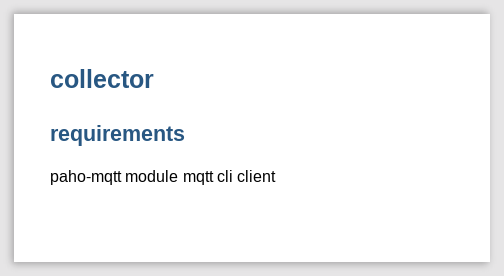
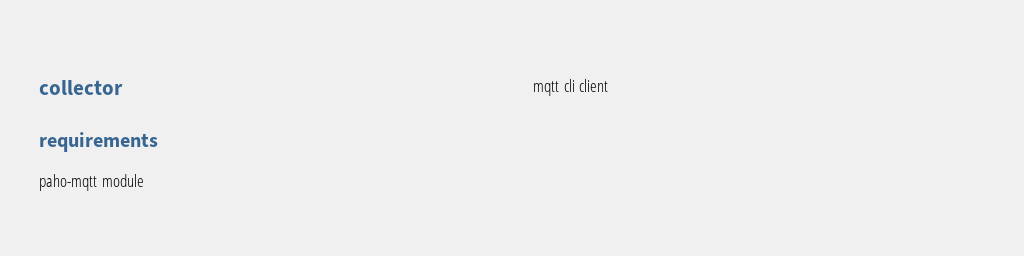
- paho-mqtt module mqtt cli client
+ paho-mqtt module
+ mqtt cli client

